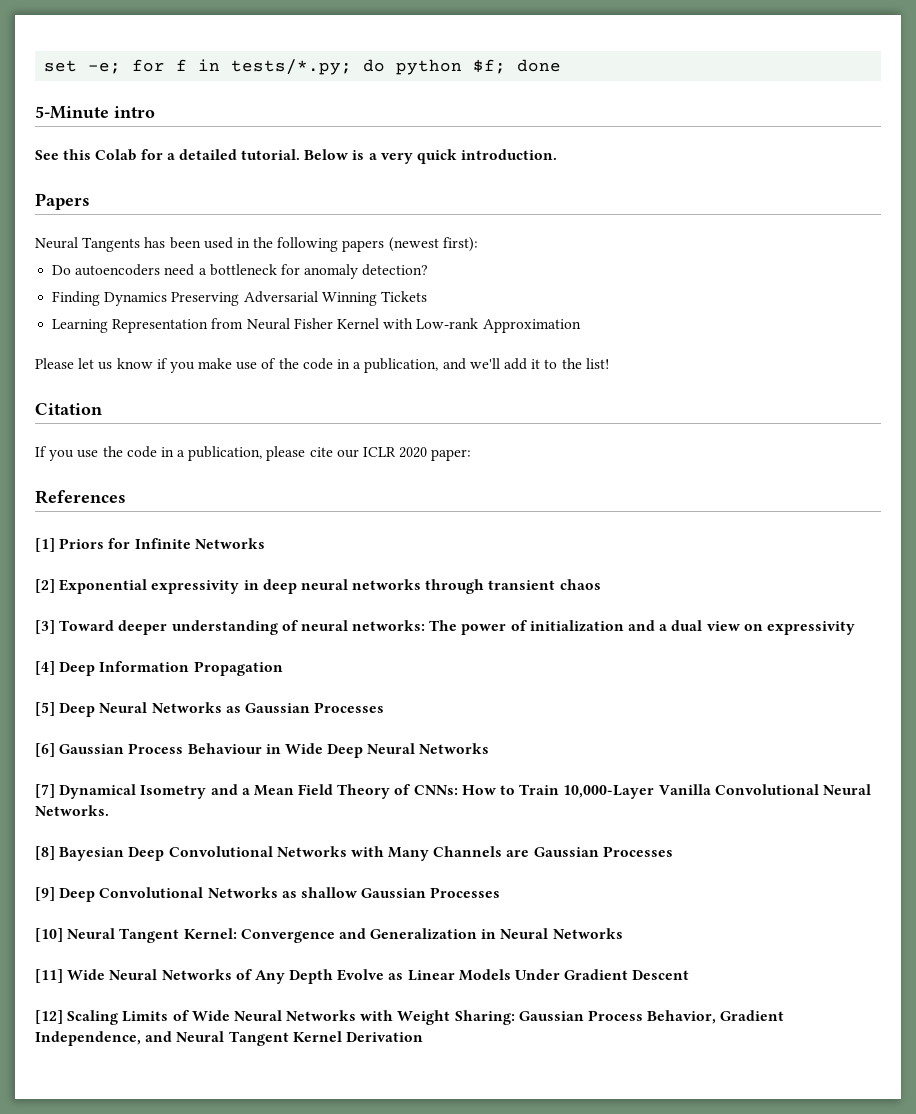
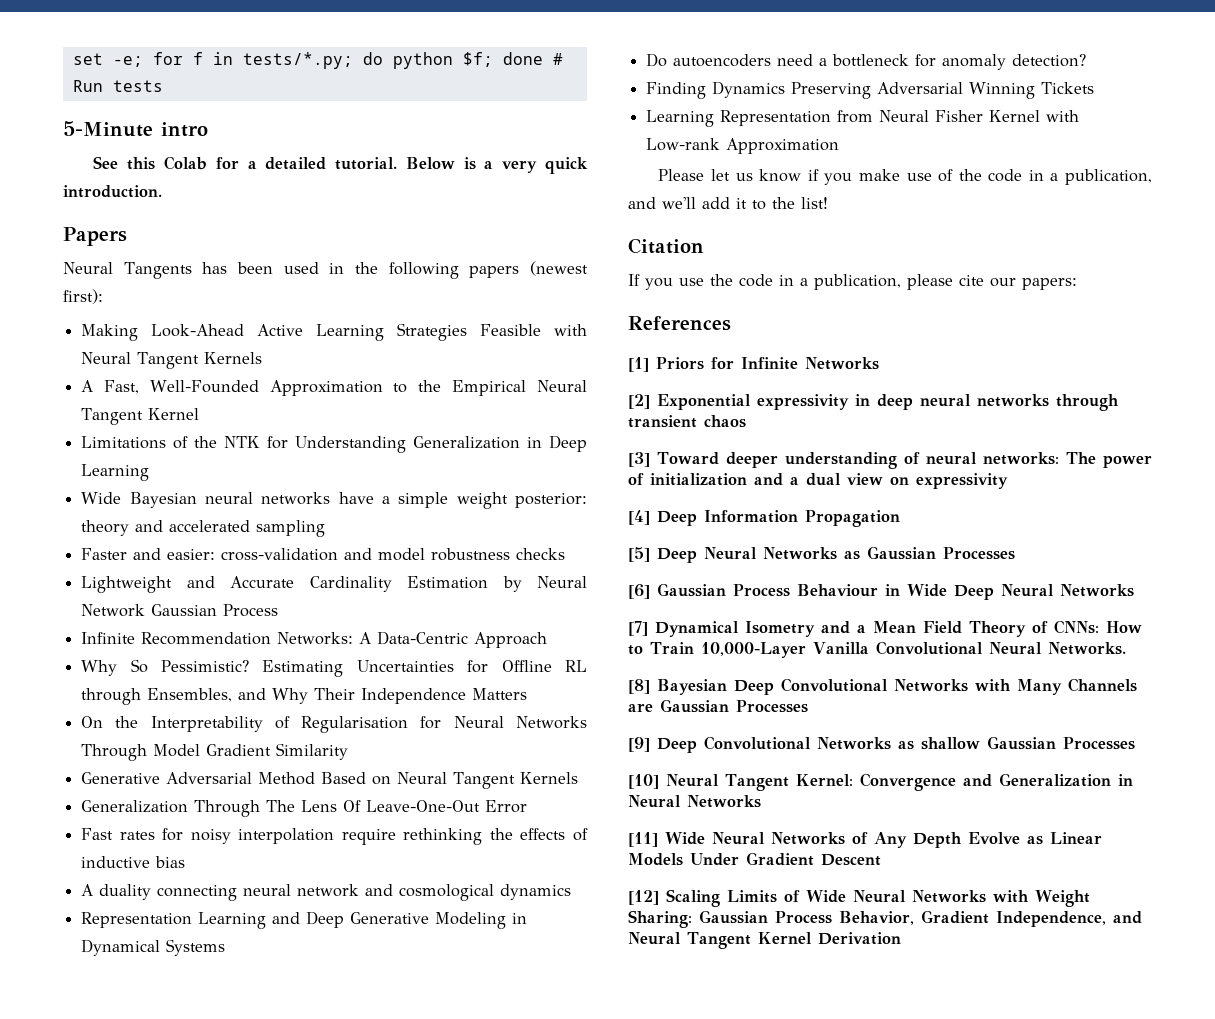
- set -e; for f in tests/*.py; do python $f; done
+ set -e; for f in tests/*.py; do python $f; done # Run tests
+ Making Look-Ahead Active Learning Strategies Feasible with Neural Tangent Kernels
+ A Fast, Well-Founded Approximation to the Empirical Neural Tangent Kernel
+ Limitations of the NTK for Understanding Generalization in Deep Learning
+ Wide Bayesian neural networks have a simple weight posterior: theory and accelerated sampling
+ Faster and easier: cross-validation and model robustness checks
+ Lightweight and Accurate Cardinality Estimation by Neural Network Gaussian Process
+ Infinite Recommendation Networks: A Data-Centric Approach
+ Why So Pessimistic? Estimating Uncertainties for Offline RL through Ensembles, and Why Their Independence Matters
+ On the Interpretability of Regularisation for Neural Networks Through Model Gradient Similarity
+ Generative Adversarial Method Based on Neural Tangent Kernels
+ Generalization Through The Lens Of Leave-One-Out Error
+ Fast rates for noisy interpolation require rethinking the effects of inductive bias
+ A duality connecting neural network and cosmological dynamics
+ Representation Learning and Deep Generative Modeling in Dynamical Systems
- If you use the code in a publication, please cite our ICLR 2020 paper:
+ If you use the code in a publication, please cite our papers:

